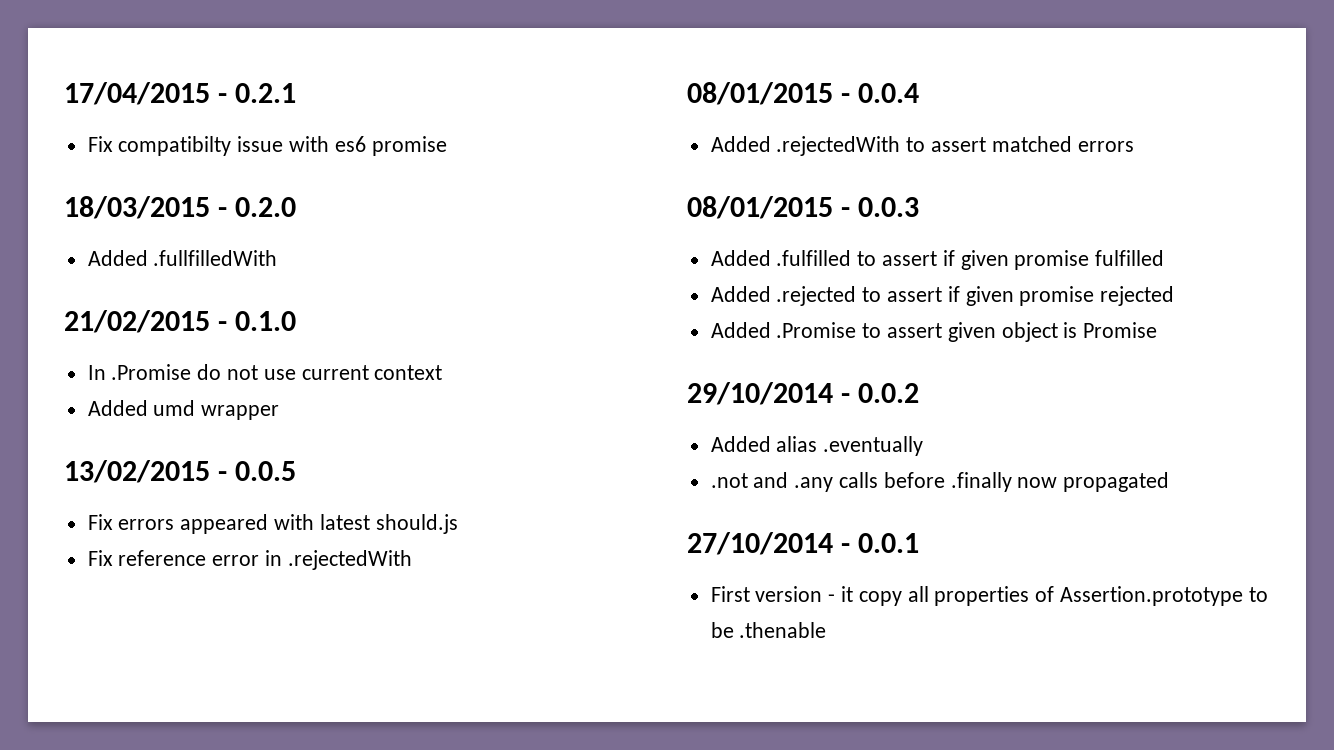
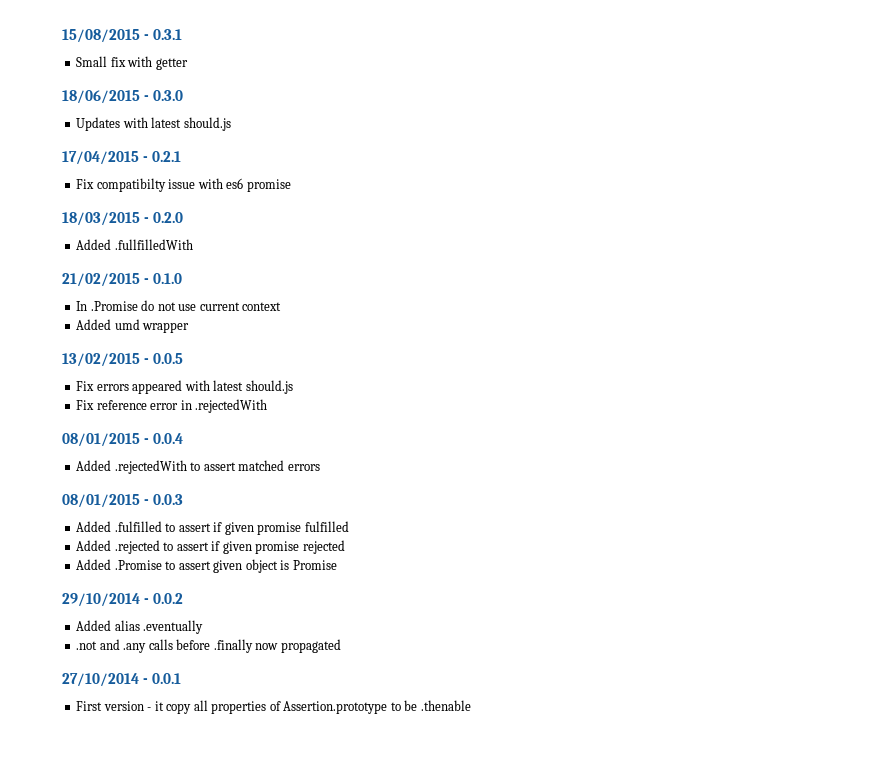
+ 15/08/2015 - 0.3.1
+ Small fix with getter
+ 18/06/2015 - 0.3.0
+ Updates with latest should.js

